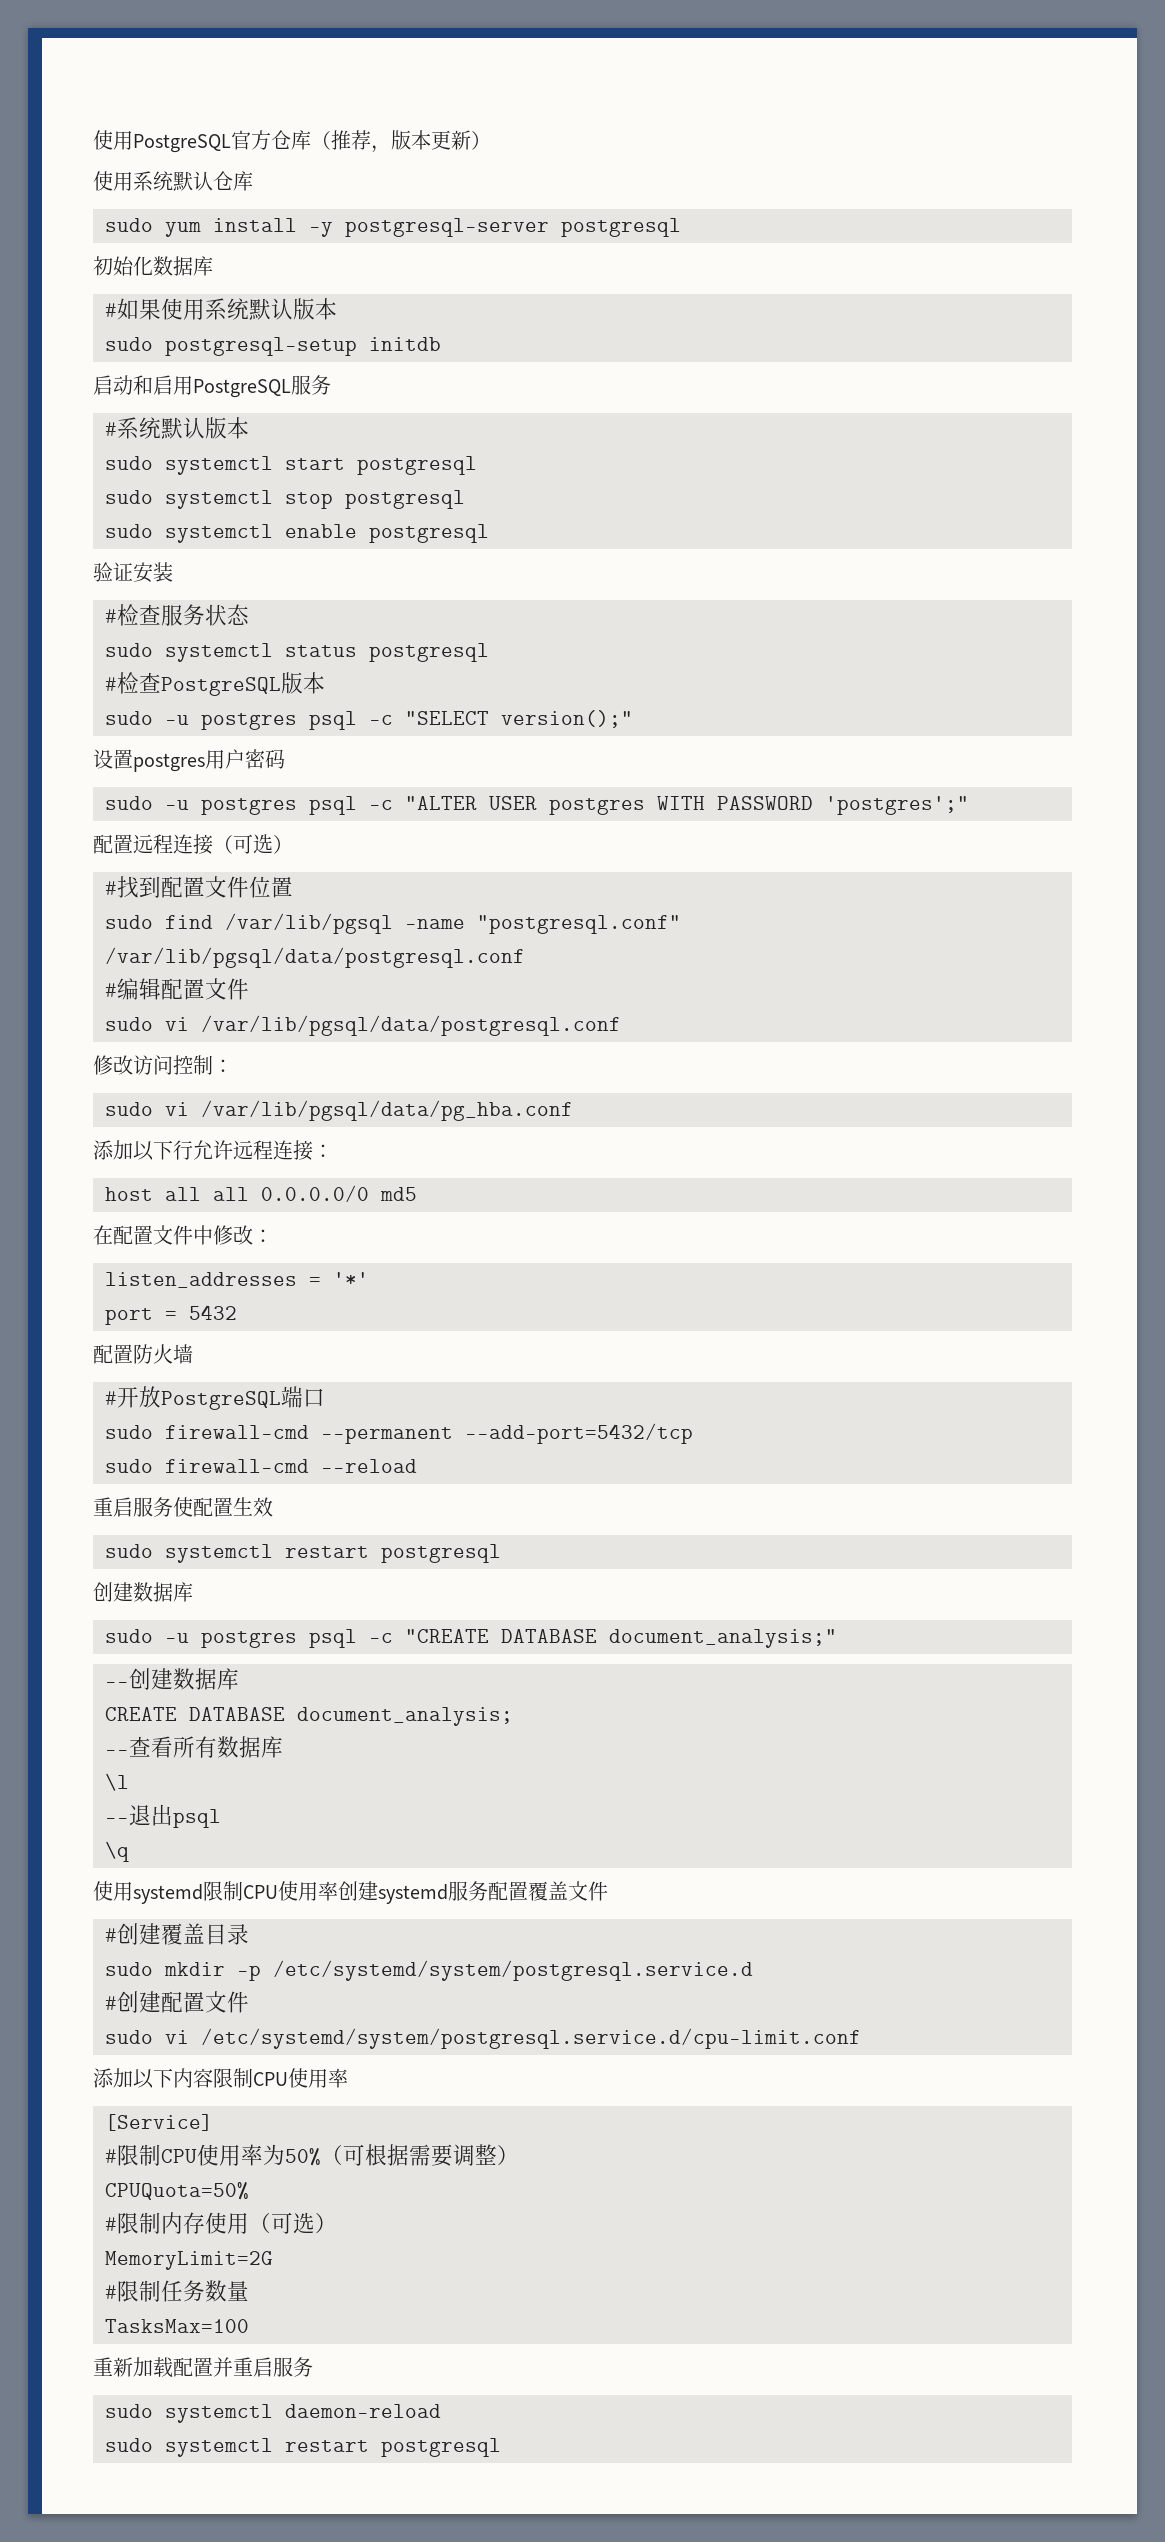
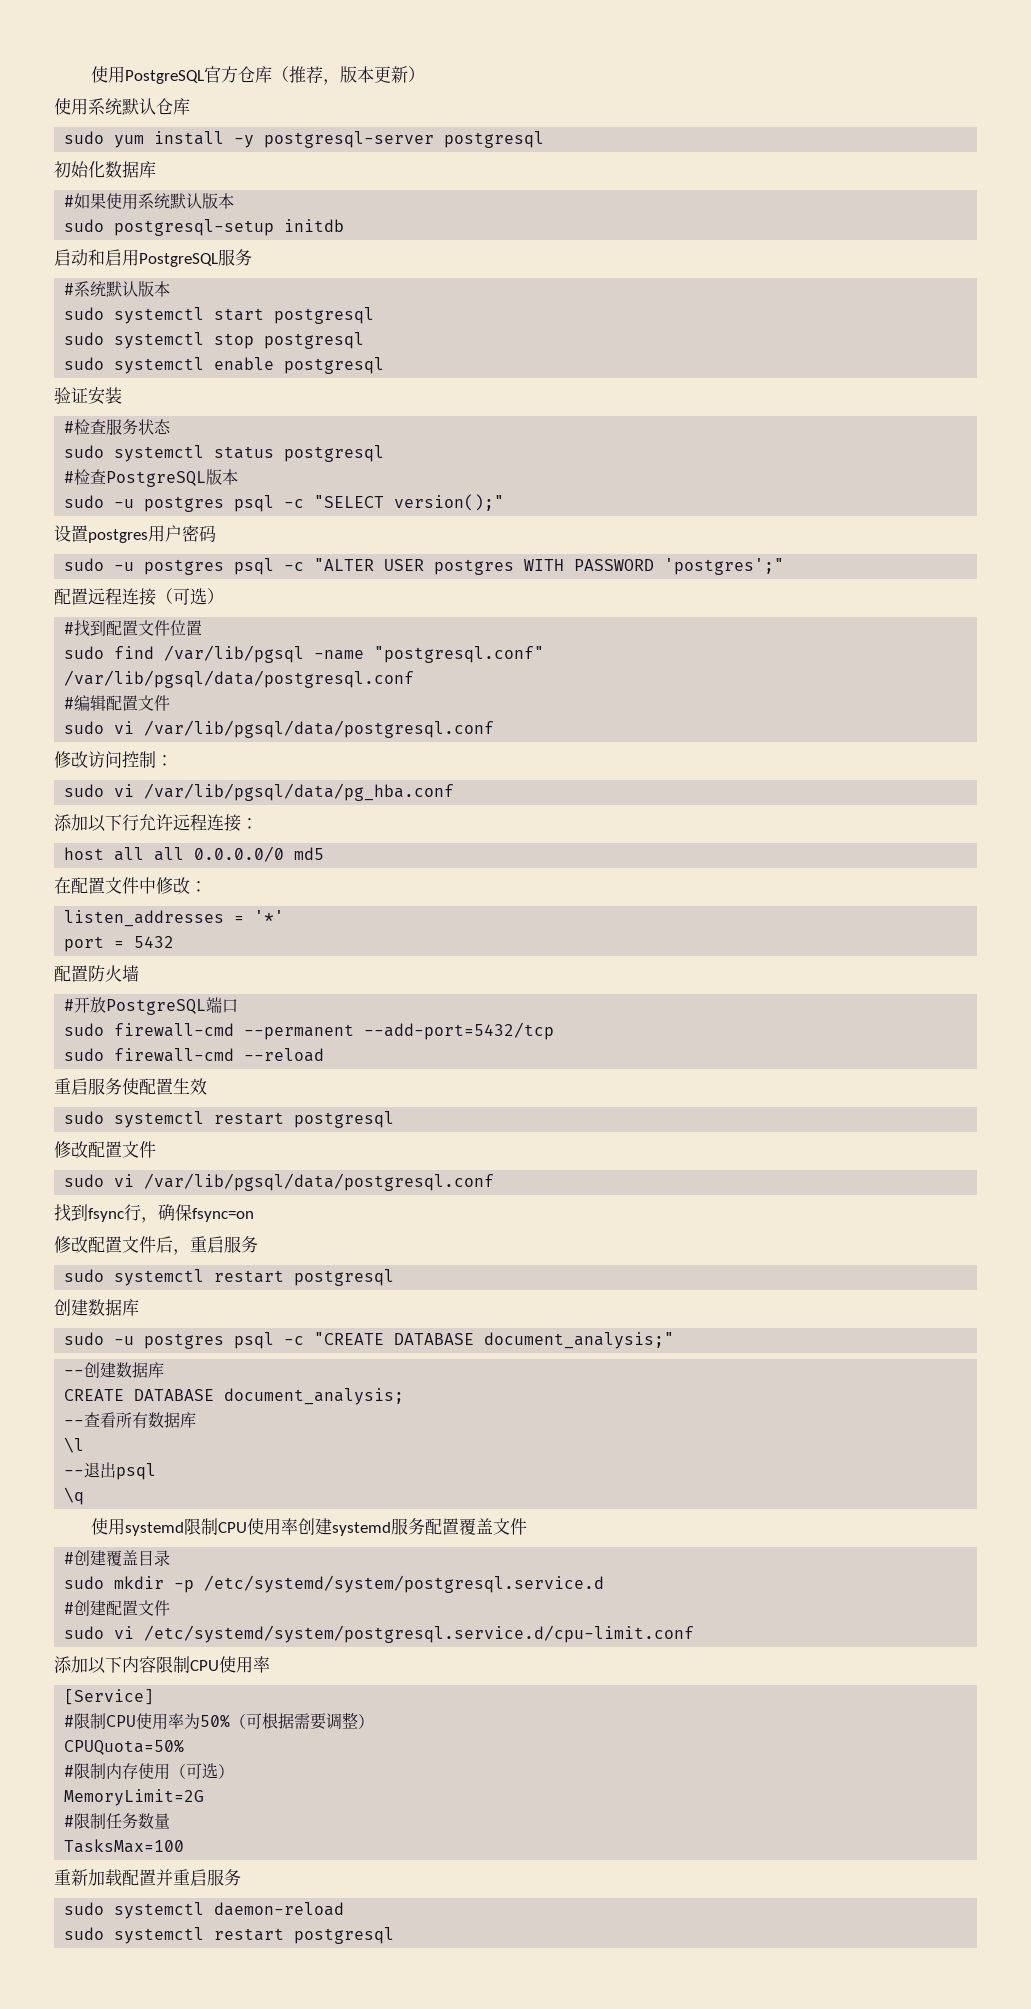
  重启服务使配置生效
+ sudo systemctl restart postgresql
+ 修改配置文件
+ sudo vi /var/lib/pgsql/data/postgresql.conf
+ 找到fsync行，确保fsync=on
+ 修改配置文件后，重启服务

